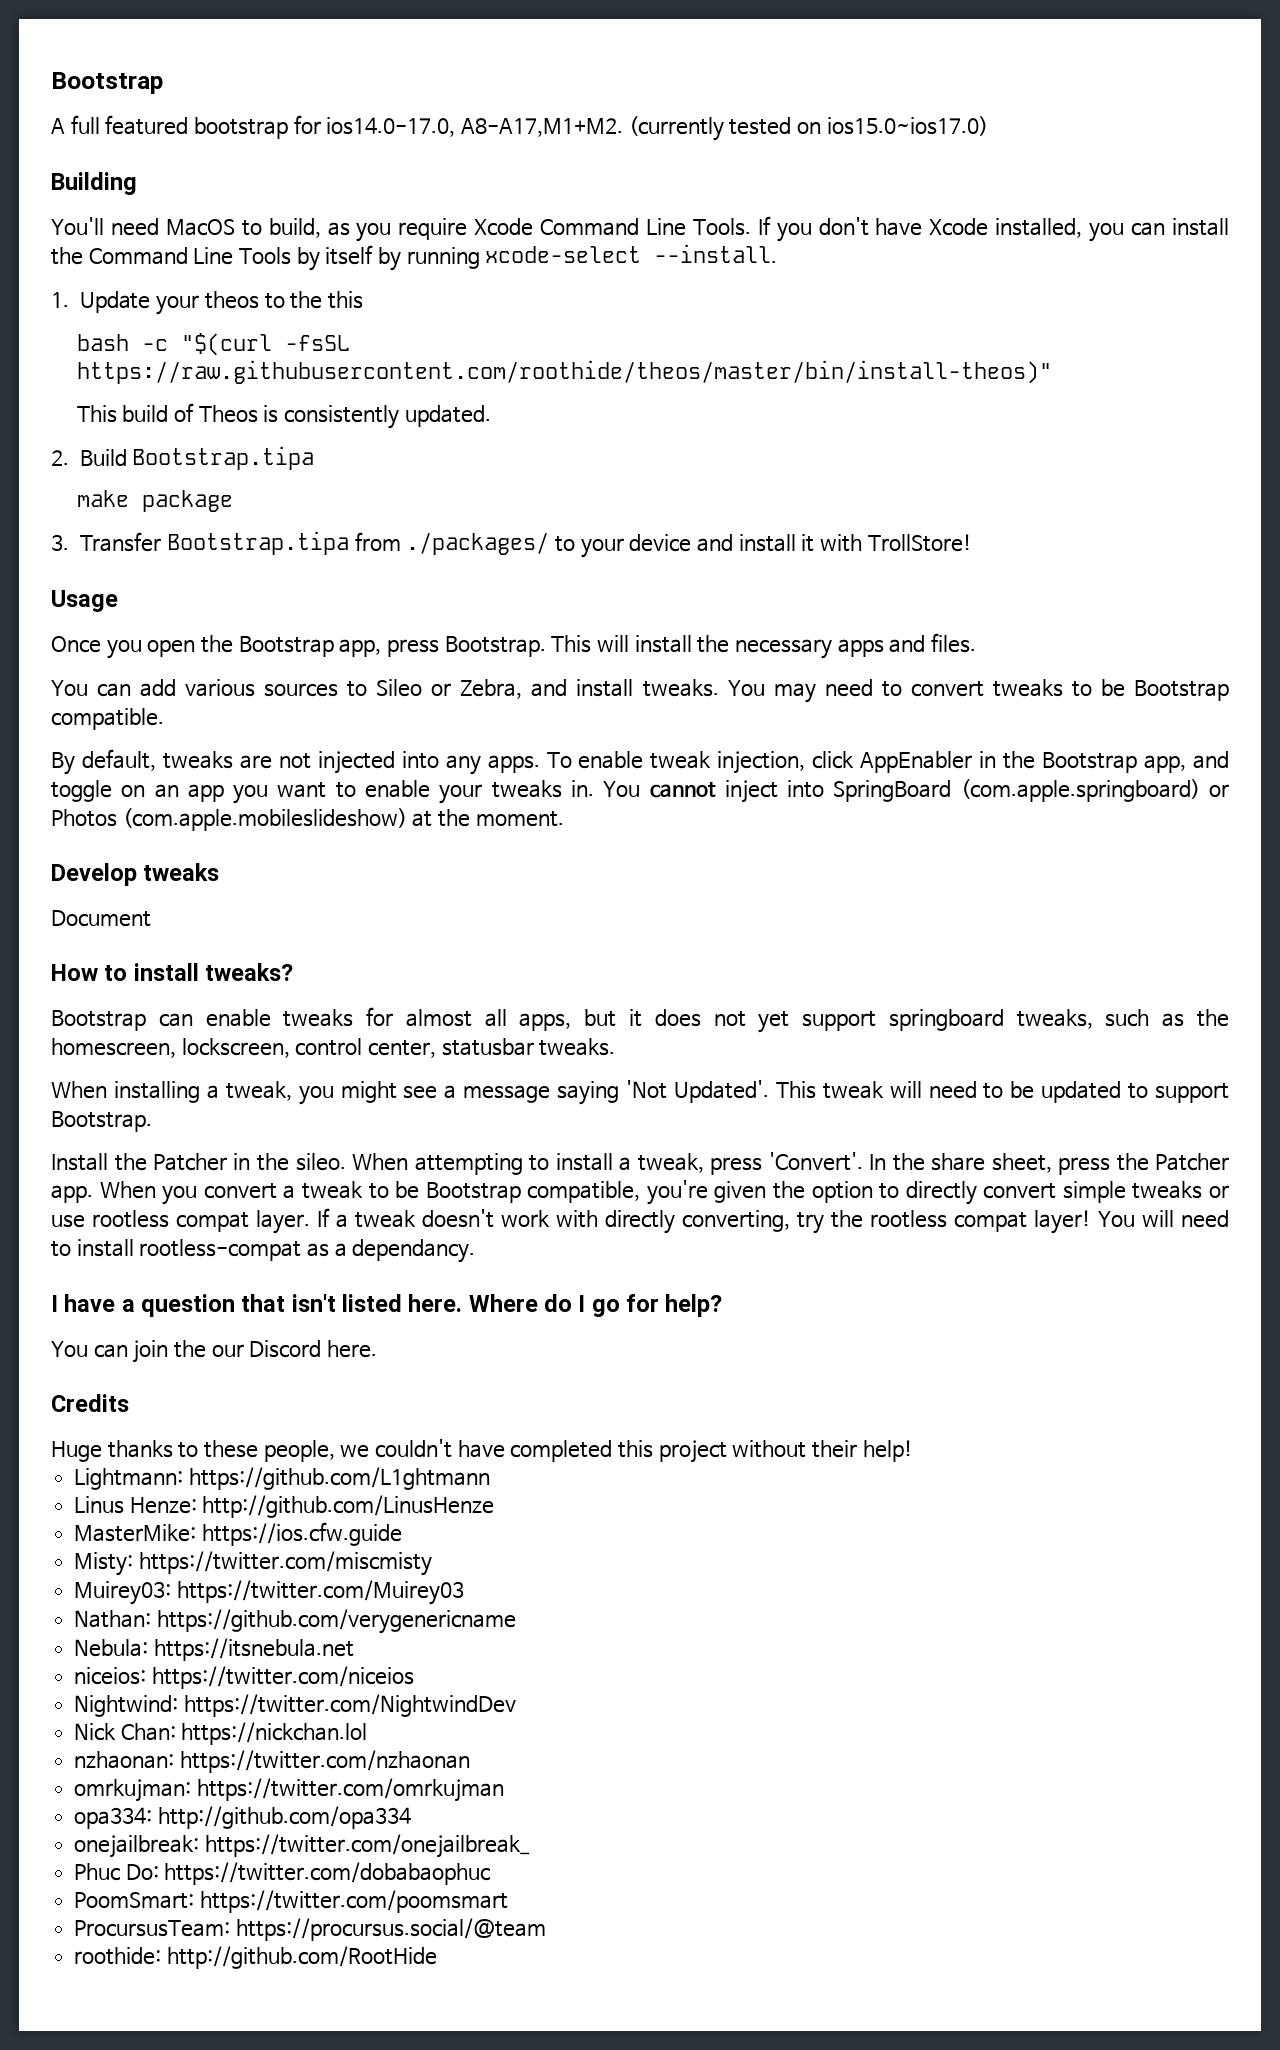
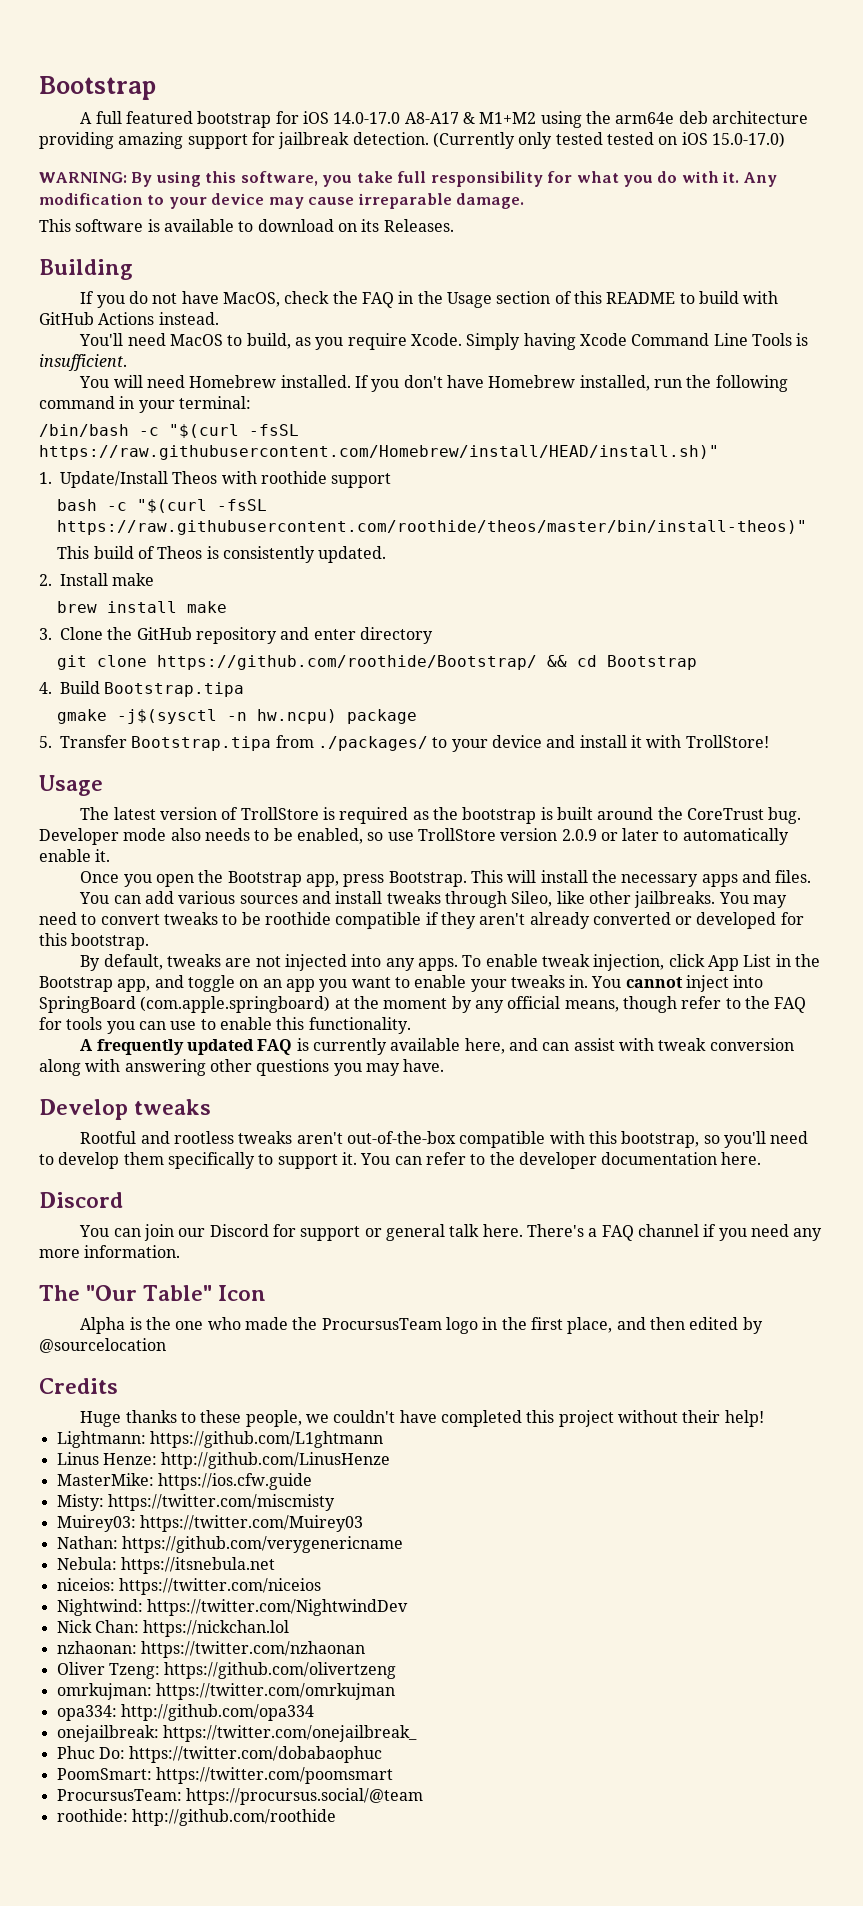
- A full featured bootstrap for ios14.0-17.0, A8-A17,M1+M2. (currently tested on ios15.0~ios17.0)
+ A full featured bootstrap for iOS 14.0-17.0 A8-A17 & M1+M2 using the arm64e deb architecture providing amazing support for jailbreak detection. (Currently only tested tested on iOS 15.0-17.0)
+ WARNING: By using this software, you take full responsibility for what you do with it. Any modification to your device may cause irreparable damage.
+ This software is available to download on its Releases.
  Building
+ If you do not have MacOS, check the FAQ in the Usage section of this README to build with GitHub Actions instead.
- You'll need MacOS to build, as you require Xcode Command Line Tools. If you don't have Xcode installed, you can install the Command Line Tools by itself by running xcode-select --install.
- 1. Update your theos to the this
+ You'll need MacOS to build, as you require Xcode. Simply having Xcode Command Line Tools is insufficient.
+ You will need Homebrew installed. If you don't have Homebrew installed, run the following command in your terminal:
+ /bin/bash -c "$(curl -fsSL https://raw.githubusercontent.com/Homebrew/install/HEAD/install.sh)"
+ 1. Update/Install Theos with roothide support
- 2. Build Bootstrap.tipa
- make package
+ 2. Install make
+ brew install make
+ 3. Clone the GitHub repository and enter directory
+ git clone https://github.com/roothide/Bootstrap/ && cd Bootstrap
+ 4. Build Bootstrap.tipa
+ gmake -j$(sysctl -n hw.ncpu) package
- 3. Transfer Bootstrap.tipa from ./packages/ to your device and install it with TrollStore!
+ 5. Transfer Bootstrap.tipa from ./packages/ to your device and install it with TrollStore!
+ The latest version of TrollStore is required as the bootstrap is built around the CoreTrust bug. Developer mode also needs to be enabled, so use TrollStore version 2.0.9 or later to automatically enable it.
- You can add various sources to Sileo or Zebra, and install tweaks.
+ You can add various sources and install tweaks through Sileo, like other jailbreaks.
- You may need to convert tweaks to be Bootstrap compatible.
+ You may need to convert tweaks to be roothide compatible if they aren't already converted or developed for this bootstrap.
- To enable tweak injection, click AppEnabler in the Bootstrap app, and toggle on an app you want to enable your tweaks in.
+ To enable tweak injection, click App List in the Bootstrap app, and toggle on an app you want to enable your tweaks in.
- You cannot inject into SpringBoard (com.apple.springboard) or Photos (com.apple.mobileslideshow) at the moment.
+ You cannot inject into SpringBoard (com.apple.springboard) at the moment by any official means, though refer to the FAQ for tools you can use to enable this functionality.
+ A frequently updated FAQ is currently available here, and can assist with tweak conversion along with answering other questions you may have.
  Develop tweaks
- Document
- How to install tweaks?
- Bootstrap can enable tweaks for almost all apps, but it does not yet support springboard tweaks, such as the homescreen, lockscreen, control center, statusbar tweaks.
- When installing a tweak, you might see a message saying 'Not Updated'. This tweak will need to be updated to support Bootstrap.
- Install the Patcher in the sileo. When attempting to install a tweak, press 'Convert'. In the share sheet, press the Patcher app. When you convert a tweak to be Bootstrap compatible, you're given the option to directly convert simple tweaks or use rootless compat layer. If a tweak doesn't work with directly converting, try the rootless compat layer! You will need to install rootless-compat as a dependancy.
- I have a question that isn't listed here. Where do I go for help?
+ Rootful and rootless tweaks aren't out-of-the-box compatible with this bootstrap, so you'll need to develop them specifically to support it. You can refer to the developer documentation here.
+ Discord
- You can join the our Discord here.
+ You can join our Discord for support or general talk here. There's a FAQ channel if you need any more information.
+ The "Our Table" Icon
+ Alpha is the one who made the ProcursusTeam logo in the first place, and then edited by @sourcelocation
+ Oliver Tzeng: https://github.com/olivertzeng
- roothide: http://github.com/RootHide
+ roothide: http://github.com/roothide

